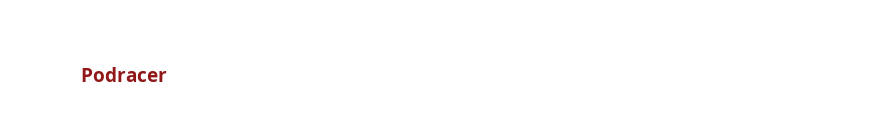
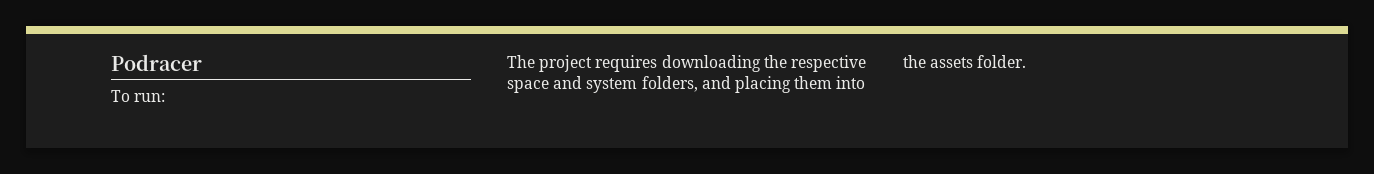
+ To run:
+ The project requires downloading the respective space and system folders, and placing them into the assets folder.

